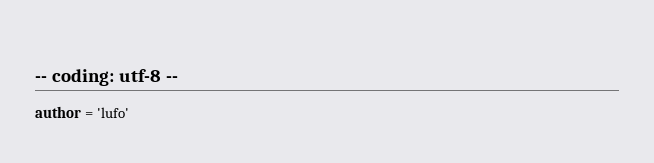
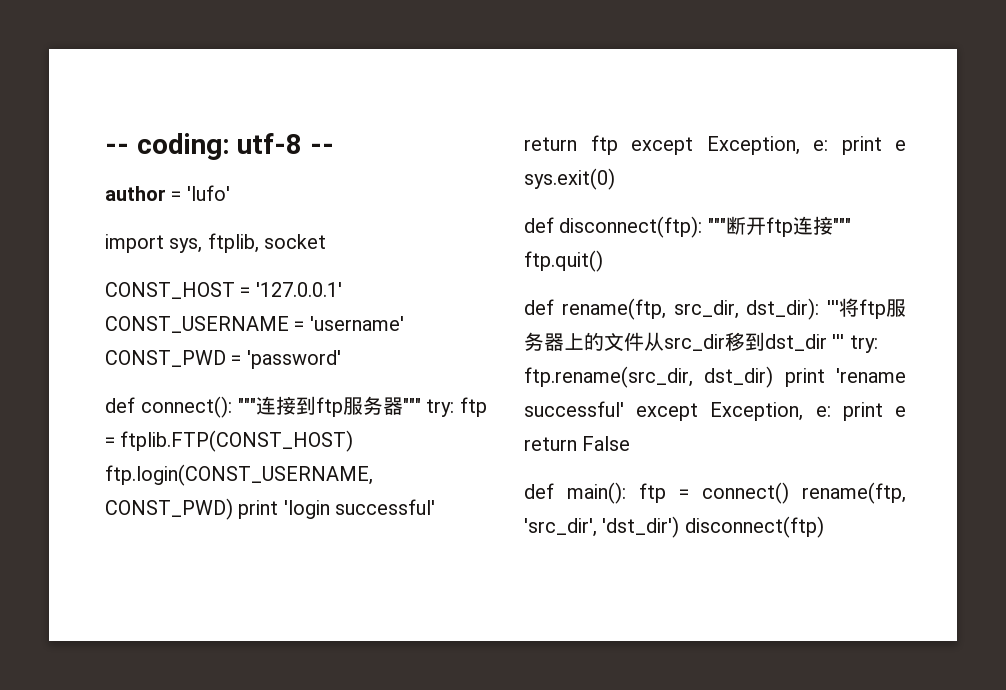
+ import sys, ftplib, socket
+ CONST_HOST = '127.0.0.1' CONST_USERNAME = 'username' CONST_PWD = 'password'
+ def connect(): """连接到ftp服务器""" try: ftp = ftplib.FTP(CONST_HOST) ftp.login(CONST_USERNAME, CONST_PWD) print 'login successful' return ftp except Exception, e: print e sys.exit(0)
+ def disconnect(ftp): """断开ftp连接""" ftp.quit()
+ def rename(ftp, src_dir, dst_dir): '''将ftp服务器上的文件从src_dir移到dst_dir ''' try: ftp.rename(src_dir, dst_dir) print 'rename successful' except Exception, e: print e return False
+ def main(): ftp = connect() rename(ftp, 'src_dir', 'dst_dir') disconnect(ftp)

